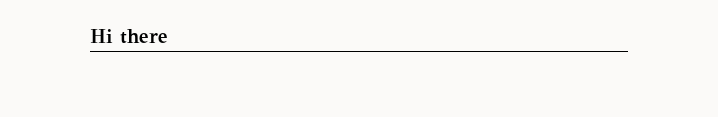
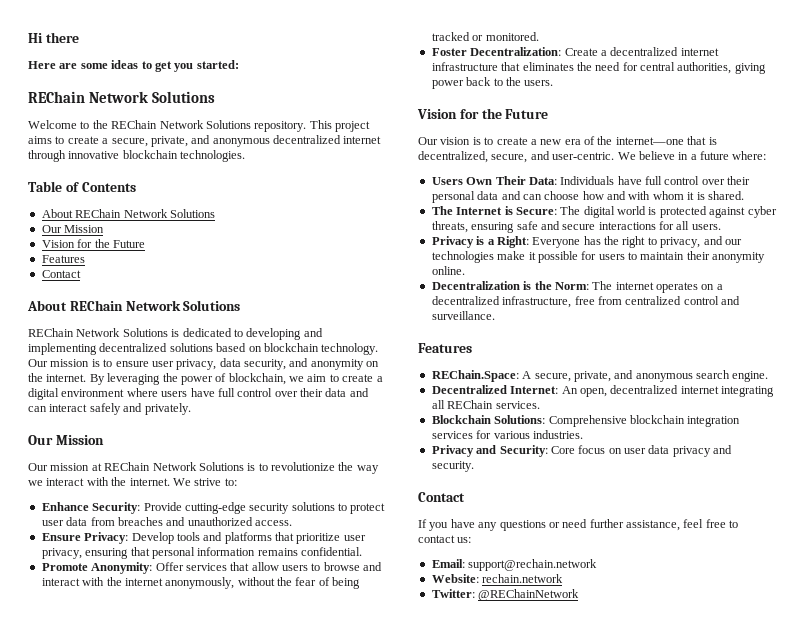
+ Here are some ideas to get you started:
+ REChain Network Solutions
+ Welcome to the REChain Network Solutions repository. This project aims to create a secure, private, and anonymous decentralized internet through innovative blockchain technologies.
+ Table of Contents
+ About REChain Network Solutions
+ Our Mission
+ Vision for the Future
+ Features
+ Contact
+ About REChain Network Solutions
+ REChain Network Solutions is dedicated to developing and implementing decentralized solutions based on blockchain technology. Our mission is to ensure user privacy, data security, and anonymity on the internet. By leveraging the power of blockchain, we aim to create a digital environment where users have full control over their data and can interact safely and privately.
+ Our Mission
+ Our mission at REChain Network Solutions is to revolutionize the way we interact with the internet. We strive to:
+ Enhance Security: Provide cutting-edge security solutions to protect user data from breaches and unauthorized access.
+ Ensure Privacy: Develop tools and platforms that prioritize user privacy, ensuring that personal information remains confidential.
+ Promote Anonymity: Offer services that allow users to browse and interact with the internet anonymously, without the fear of being tracked or monitored.
+ Foster Decentralization: Create a decentralized internet infrastructure that eliminates the need for central authorities, giving power back to the users.
+ Vision for the Future
+ Our vision is to create a new era of the internet—one that is decentralized, secure, and user-centric. We believe in a future where:
+ Users Own Their Data: Individuals have full control over their personal data and can choose how and with whom it is shared.
+ The Internet is Secure: The digital world is protected against cyber threats, ensuring safe and secure interactions for all users.
+ Privacy is a Right: Everyone has the right to privacy, and our technologies make it possible for users to maintain their anonymity online.
+ Decentralization is the Norm: The internet operates on a decentralized infrastructure, free from centralized control and surveillance.
+ Features
+ REChain.Space: A secure, private, and anonymous search engine.
+ Decentralized Internet: An open, decentralized internet integrating all REChain services.
+ Blockchain Solutions: Comprehensive blockchain integration services for various industries.
+ Privacy and Security: Core focus on user data privacy and security.
+ Contact
+ If you have any questions or need further assistance, feel free to contact us:
+ Email: support@rechain.network
+ Website: rechain.network
+ Twitter: @REChainNetwork

